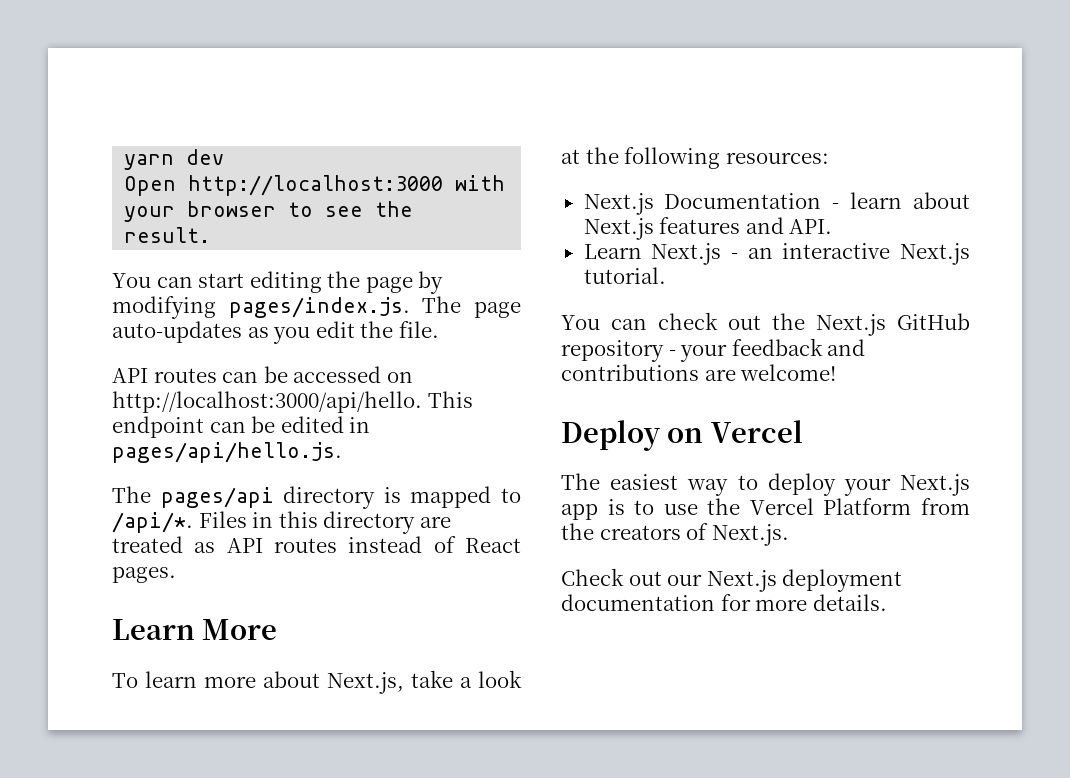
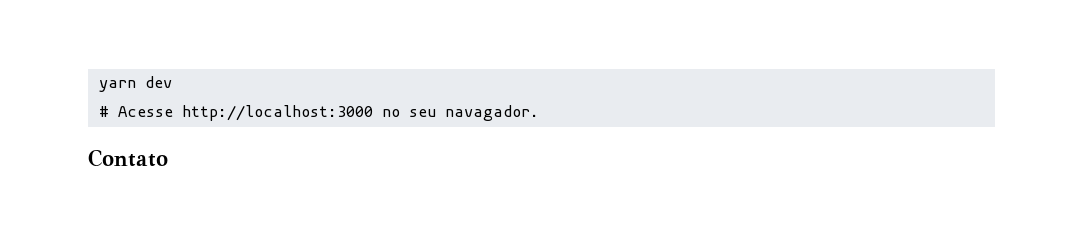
- Open http://localhost:3000 with your browser to see the result.
- You can start editing the page by modifying pages/index.js. The page auto-updates as you edit the file.
- API routes can be accessed on http://localhost:3000/api/hello. This endpoint can be edited in pages/api/hello.js.
- The pages/api directory is mapped to /api/*. Files in this directory are treated as API routes instead of React pages.
- Learn More
- To learn more about Next.js, take a look at the following resources:
- Next.js Documentation - learn about Next.js features and API.
- Learn Next.js - an interactive Next.js tutorial.
- You can check out the Next.js GitHub repository - your feedback and contributions are welcome!
- Deploy on Vercel
- The easiest way to deploy your Next.js app is to use the Vercel Platform from the creators of Next.js.
- Check out our Next.js deployment documentation for more details.
+ # Acesse http://localhost:3000 no seu navagador.
+ Contato

